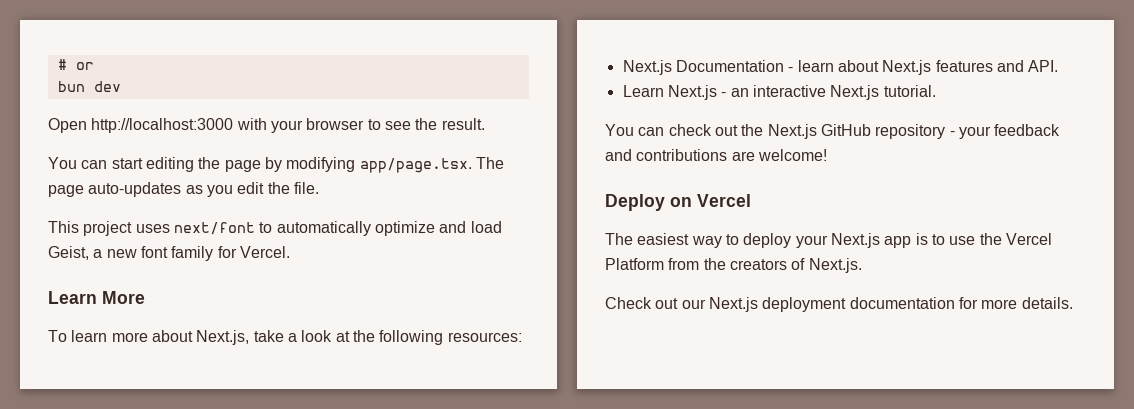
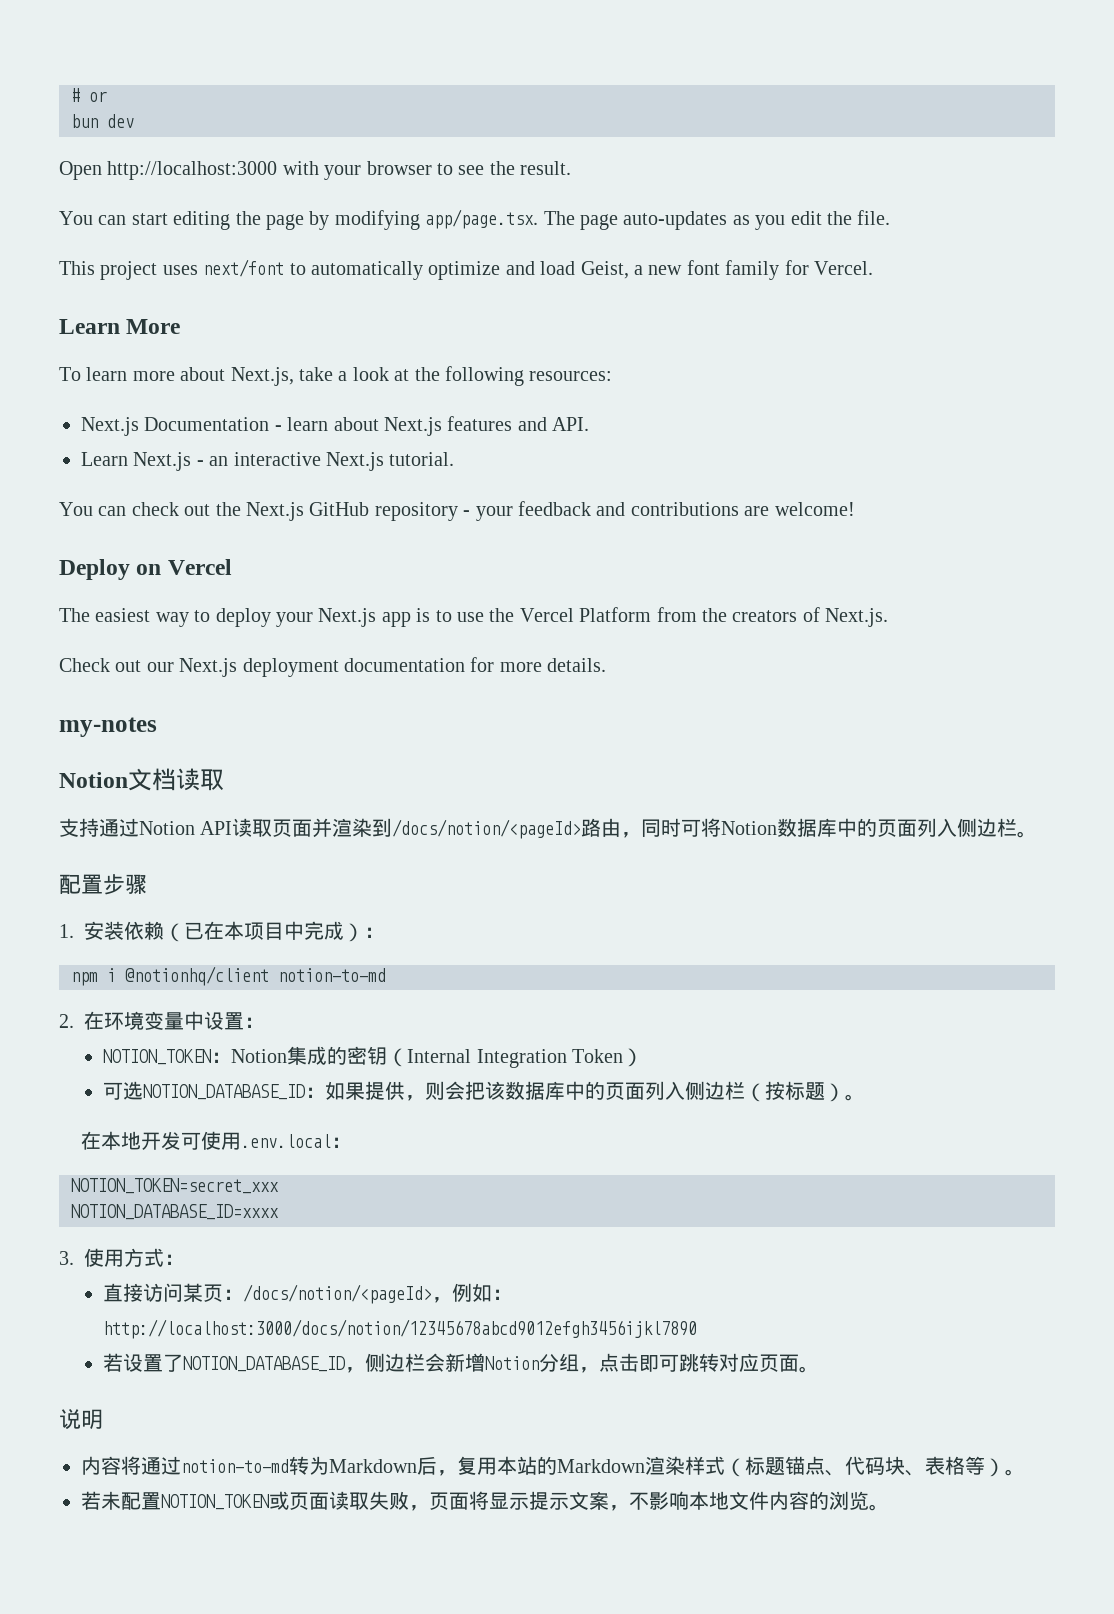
+ my-notes
+ Notion文档读取
+ 支持通过Notion API读取页面并渲染到/docs/notion/<pageId>路由，同时可将Notion数据库中的页面列入侧边栏。
+ 配置步骤
+ 1.安装依赖（已在本项目中完成）：
+ npm i @notionhq/client notion-to-md
+ 2.在环境变量中设置：
+ NOTION_TOKEN：Notion集成的密钥（Internal Integration Token）
+ 可选NOTION_DATABASE_ID：如果提供，则会把该数据库中的页面列入侧边栏（按标题）。
+ 在本地开发可使用.env.local：
+ NOTION_TOKEN=secret_xxx
+ NOTION_DATABASE_ID=xxxx
+ 3.使用方式：
+ 直接访问某页：/docs/notion/<pageId>，例如：http://localhost:3000/docs/notion/12345678abcd9012efgh3456ijkl7890
+ 若设置了NOTION_DATABASE_ID，侧边栏会新增Notion分组，点击即可跳转对应页面。
+ 说明
+ 内容将通过notion-to-md转为Markdown后，复用本站的Markdown渲染样式（标题锚点、代码块、表格等）。
+ 若未配置NOTION_TOKEN或页面读取失败，页面将显示提示文案，不影响本地文件内容的浏览。

